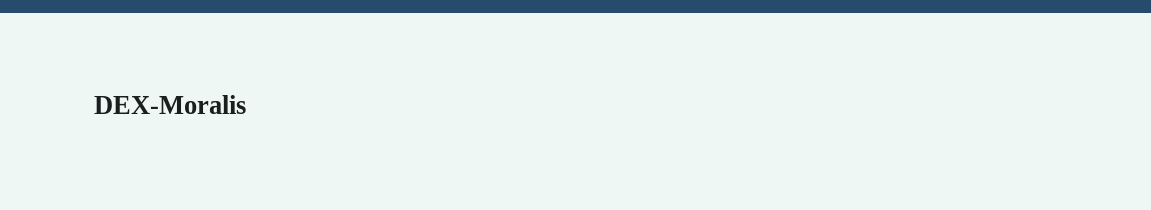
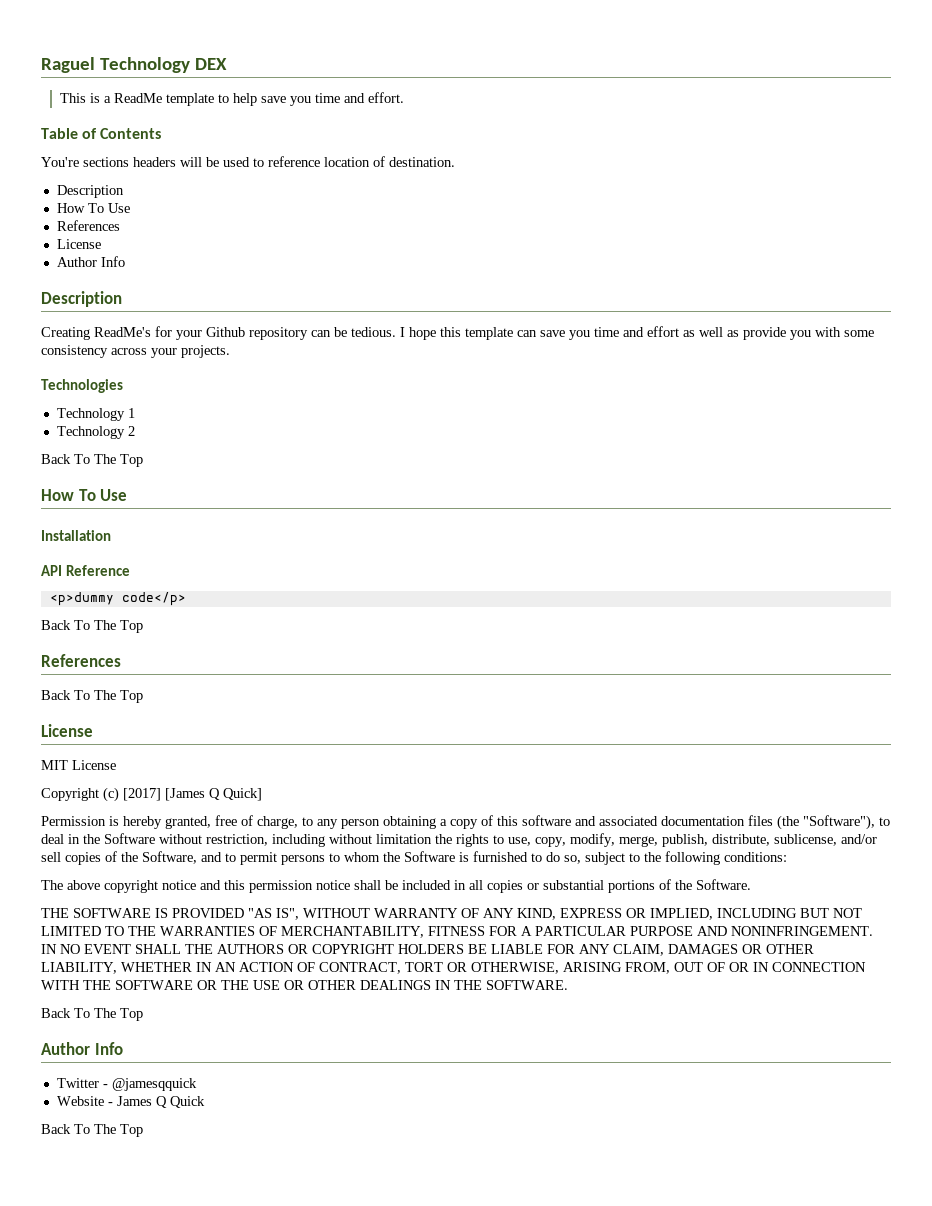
- DEX-Moralis
+ Raguel Technology DEX
+ This is a ReadMe template to help save you time and effort.
+ Table of Contents
+ You're sections headers will be used to reference location of destination.
+ Description
+ How To Use
+ References
+ License
+ Author Info
+ Description
+ Creating ReadMe's for your Github repository can be tedious. I hope this template can save you time and effort as well as provide you with some consistency across your projects.
+ Technologies
+ Technology 1
+ Technology 2
+ Back To The Top
+ How To Use
+ Installation
+ API Reference
+ <p>dummy code</p>
+ Back To The Top
+ References
+ Back To The Top
+ License
+ MIT License
+ Copyright (c) [2017] [James Q Quick]
+ Permission is hereby granted, free of charge, to any person obtaining a copy of this software and associated documentation files (the "Software"), to deal in the Software without restriction, including without limitation the rights to use, copy, modify, merge, publish, distribute, sublicense, and/or sell copies of the Software, and to permit persons to whom the Software is furnished to do so, subject to the following conditions:
+ The above copyright notice and this permission notice shall be included in all copies or substantial portions of the Software.
+ THE SOFTWARE IS PROVIDED "AS IS", WITHOUT WARRANTY OF ANY KIND, EXPRESS OR IMPLIED, INCLUDING BUT NOT LIMITED TO THE WARRANTIES OF MERCHANTABILITY, FITNESS FOR A PARTICULAR PURPOSE AND NONINFRINGEMENT. IN NO EVENT SHALL THE AUTHORS OR COPYRIGHT HOLDERS BE LIABLE FOR ANY CLAIM, DAMAGES OR OTHER LIABILITY, WHETHER IN AN ACTION OF CONTRACT, TORT OR OTHERWISE, ARISING FROM, OUT OF OR IN CONNECTION WITH THE SOFTWARE OR THE USE OR OTHER DEALINGS IN THE SOFTWARE.
+ Back To The Top
+ Author Info
+ Twitter - @jamesqquick
+ Website - James Q Quick
+ Back To The Top

